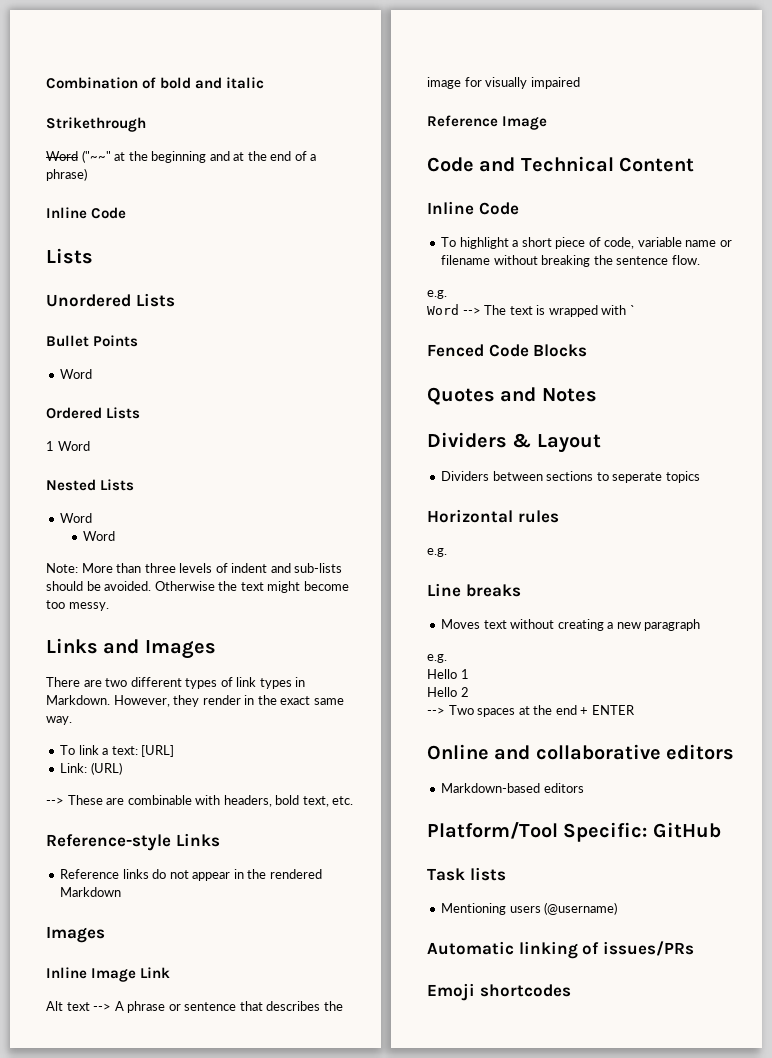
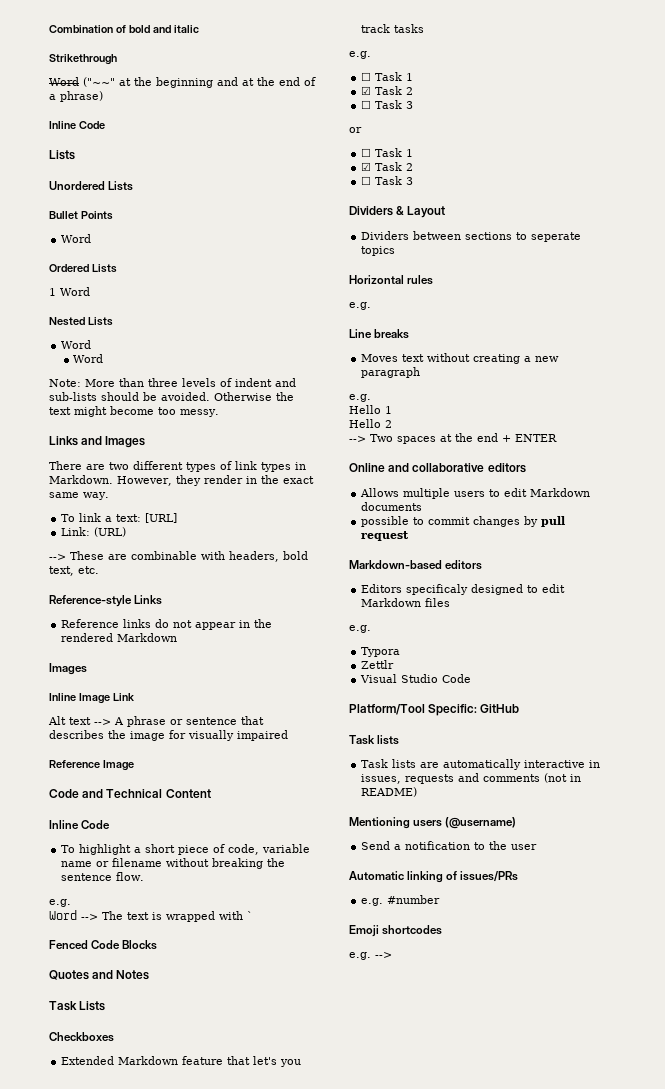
+ Task Lists
+ Checkboxes
+ Extended Markdown feature that let's you track tasks
+ e.g.
+ ☐ Task 1
+ ☑ Task 2
+ ☐ Task 3
+ or
+ ☐ Task 1
+ ☑ Task 2
+ ☐ Task 3
+ Allows multiple users to edit Markdown documents
+ possible to commit changes by pull request
  Markdown-based editors
+ Editors specificaly designed to edit Markdown files
+ e.g.
+ Typora
+ Zettlr
+ Visual Studio Code
+ Task lists are automatically interactive in issues, requests and comments (not in README)
  Mentioning users (@username)
+ Send a notification to the user
+ e.g. #number
+ e.g. -->

